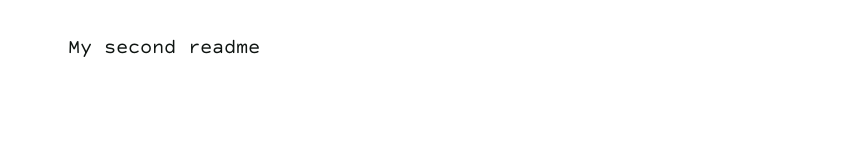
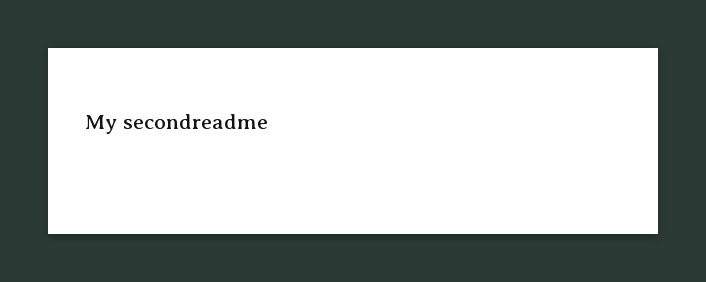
- My second readme
+ My secondreadme

